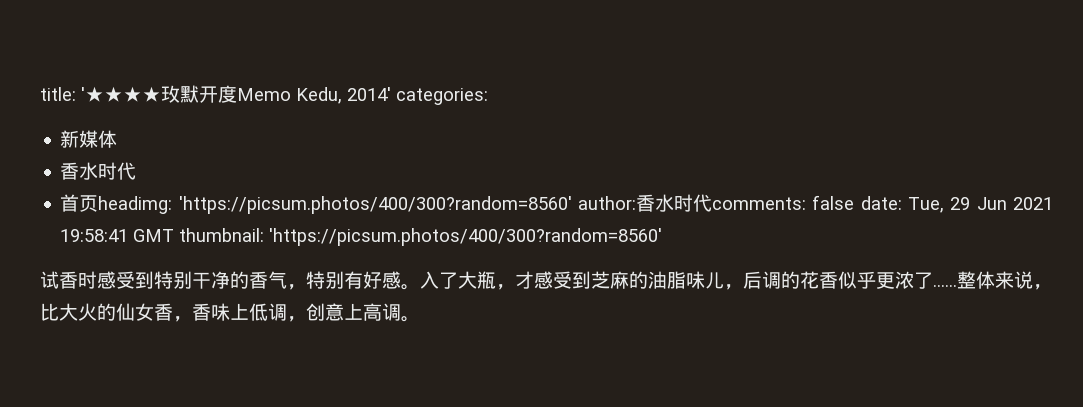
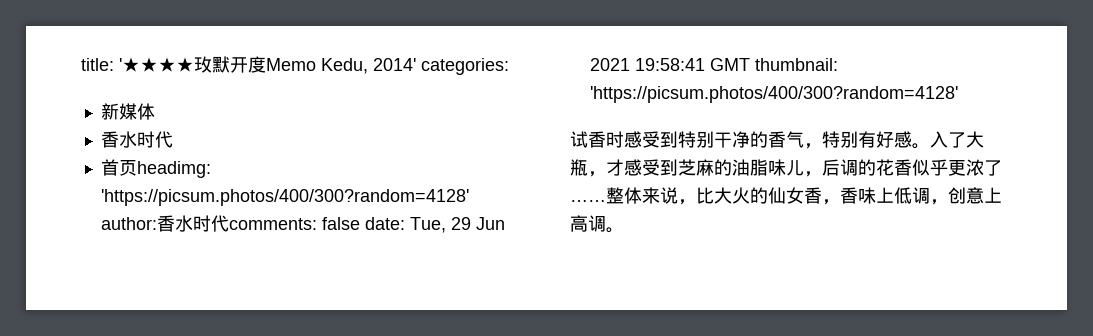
- 首页headimg: 'https://picsum.photos/400/300?random=8560' author:香水时代comments: false date: Tue, 29 Jun 2021 19:58:41 GMT thumbnail: 'https://picsum.photos/400/300?random=8560'
+ 首页headimg: 'https://picsum.photos/400/300?random=4128' author:香水时代comments: false date: Tue, 29 Jun 2021 19:58:41 GMT thumbnail: 'https://picsum.photos/400/300?random=4128'

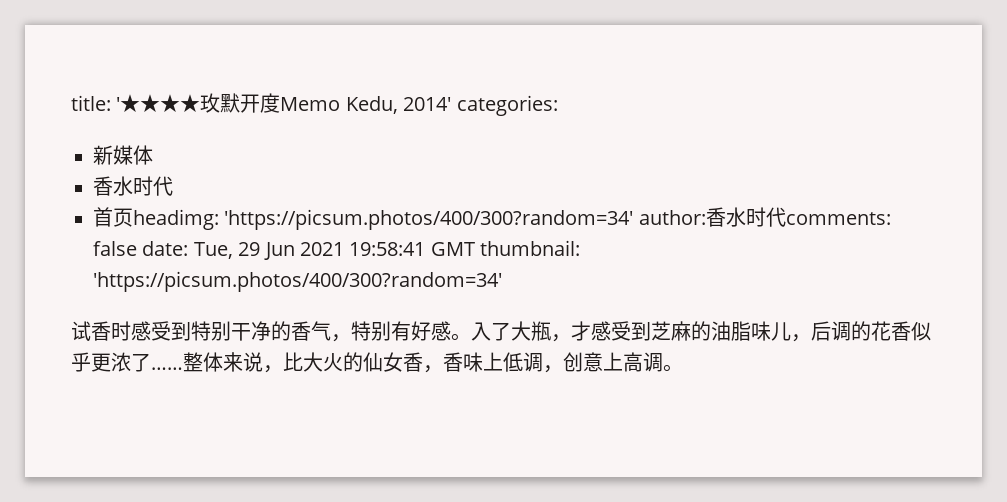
- 首页headimg: 'https://picsum.photos/400/300?random=4128' author:香水时代comments: false date: Tue, 29 Jun 2021 19:58:41 GMT thumbnail: 'https://picsum.photos/400/300?random=4128'
+ 首页headimg: 'https://picsum.photos/400/300?random=34' author:香水时代comments: false date: Tue, 29 Jun 2021 19:58:41 GMT thumbnail: 'https://picsum.photos/400/300?random=34'

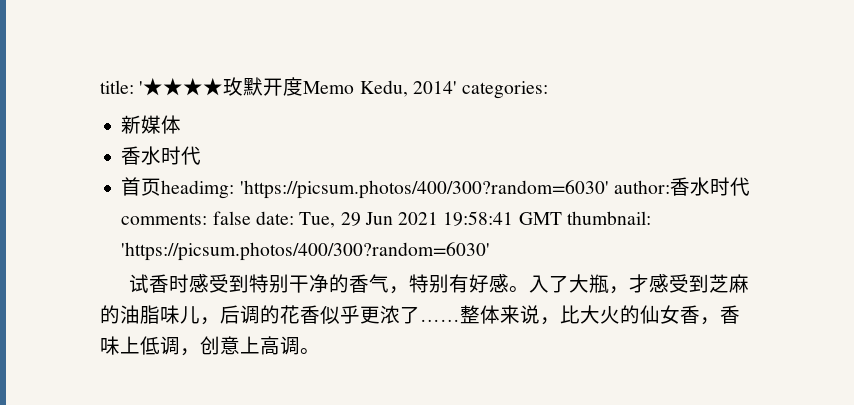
- 首页headimg: 'https://picsum.photos/400/300?random=34' author:香水时代comments: false date: Tue, 29 Jun 2021 19:58:41 GMT thumbnail: 'https://picsum.photos/400/300?random=34'
+ 首页headimg: 'https://picsum.photos/400/300?random=6030' author:香水时代comments: false date: Tue, 29 Jun 2021 19:58:41 GMT thumbnail: 'https://picsum.photos/400/300?random=6030'

